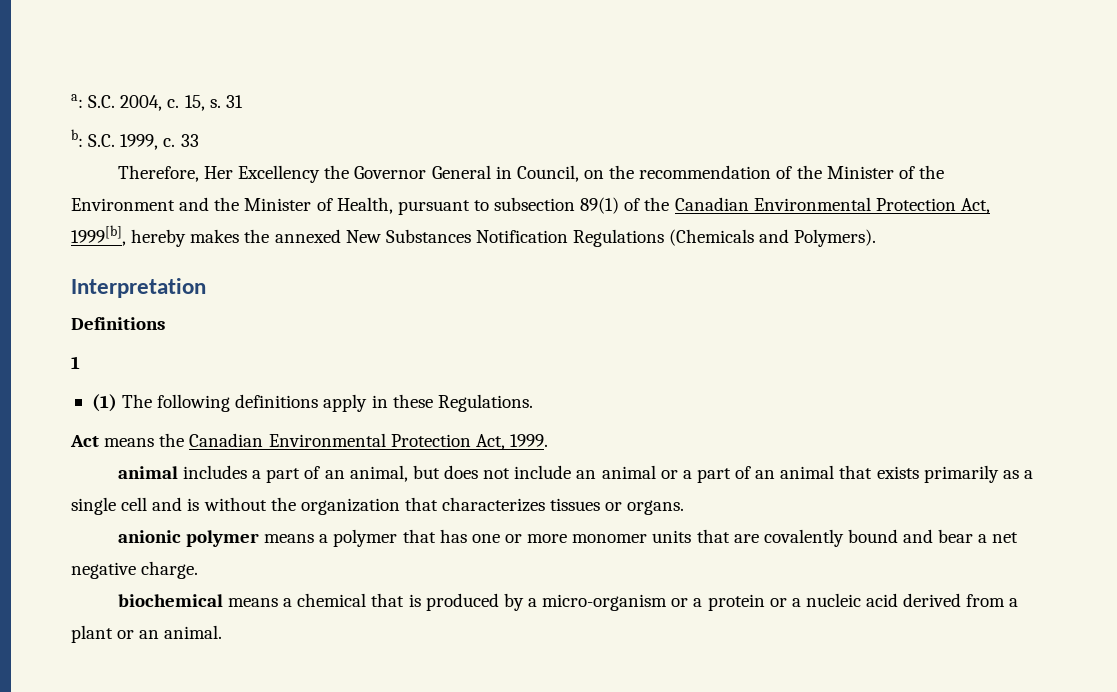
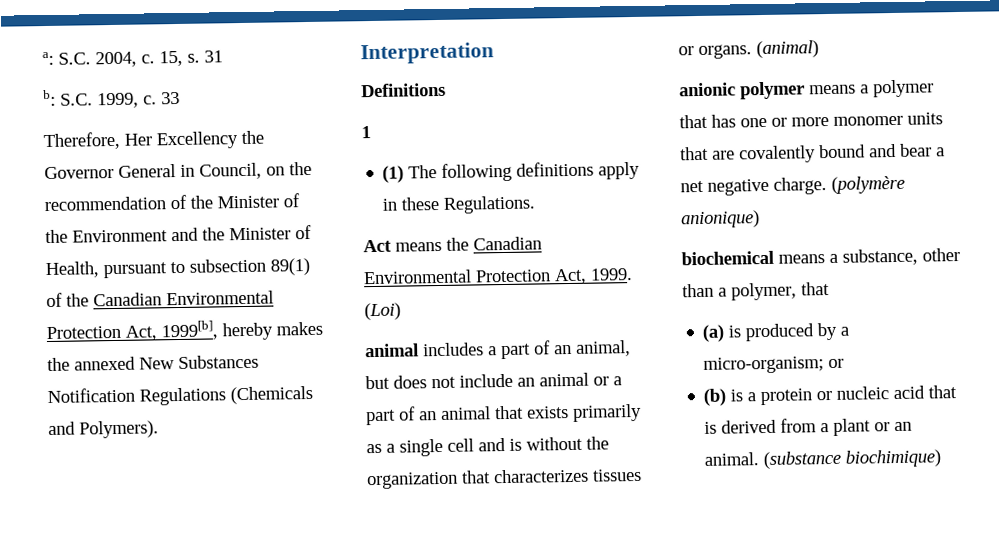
+ (Loi)
+ (animal)
+ (polymère anionique)
- biochemical means a chemical that is produced by a micro-organism or a protein or a nucleic acid derived from a plant or an animal.
+ biochemical means a substance, other than a polymer, that
+ (a) is produced by a micro-organism; or
+ (b) is a protein or nucleic acid that is derived from a plant or an animal.
+ (substance biochimique)

